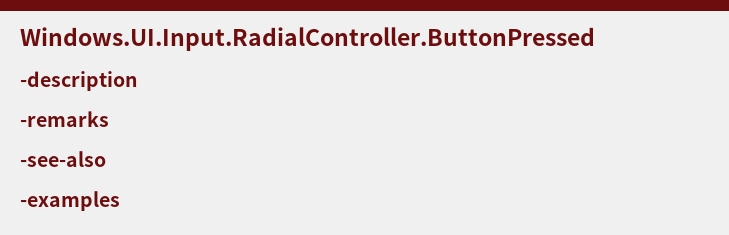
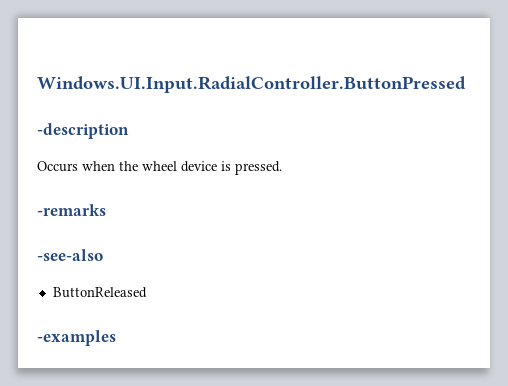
+ Occurs when the wheel device is pressed.
+ ButtonReleased

